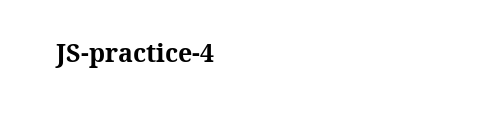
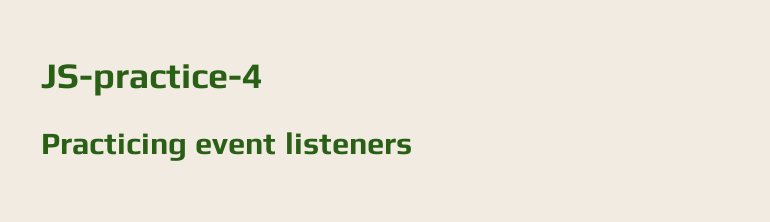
+ Practicing event listeners

